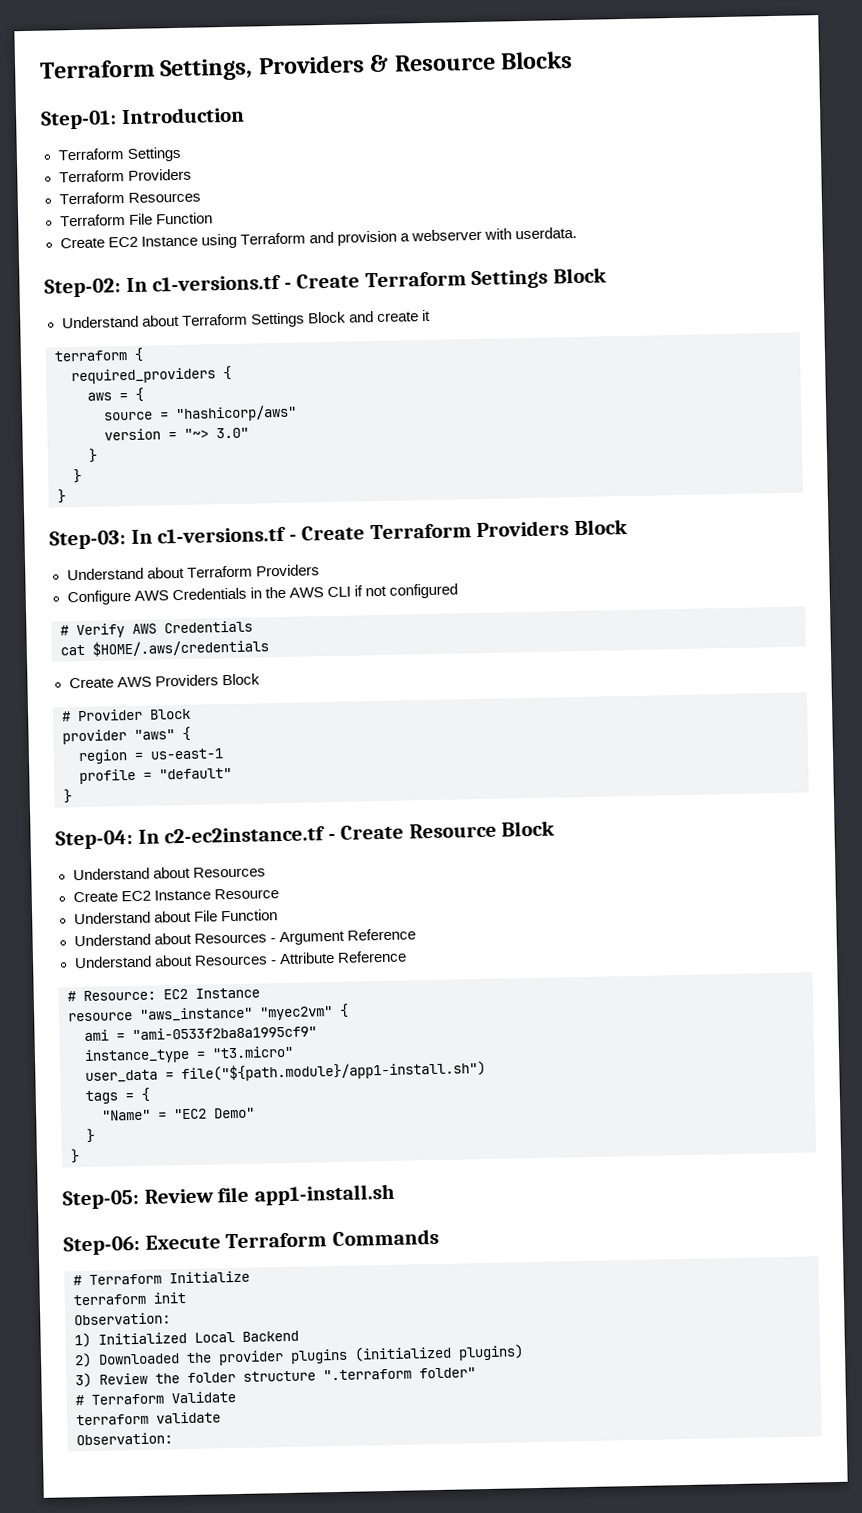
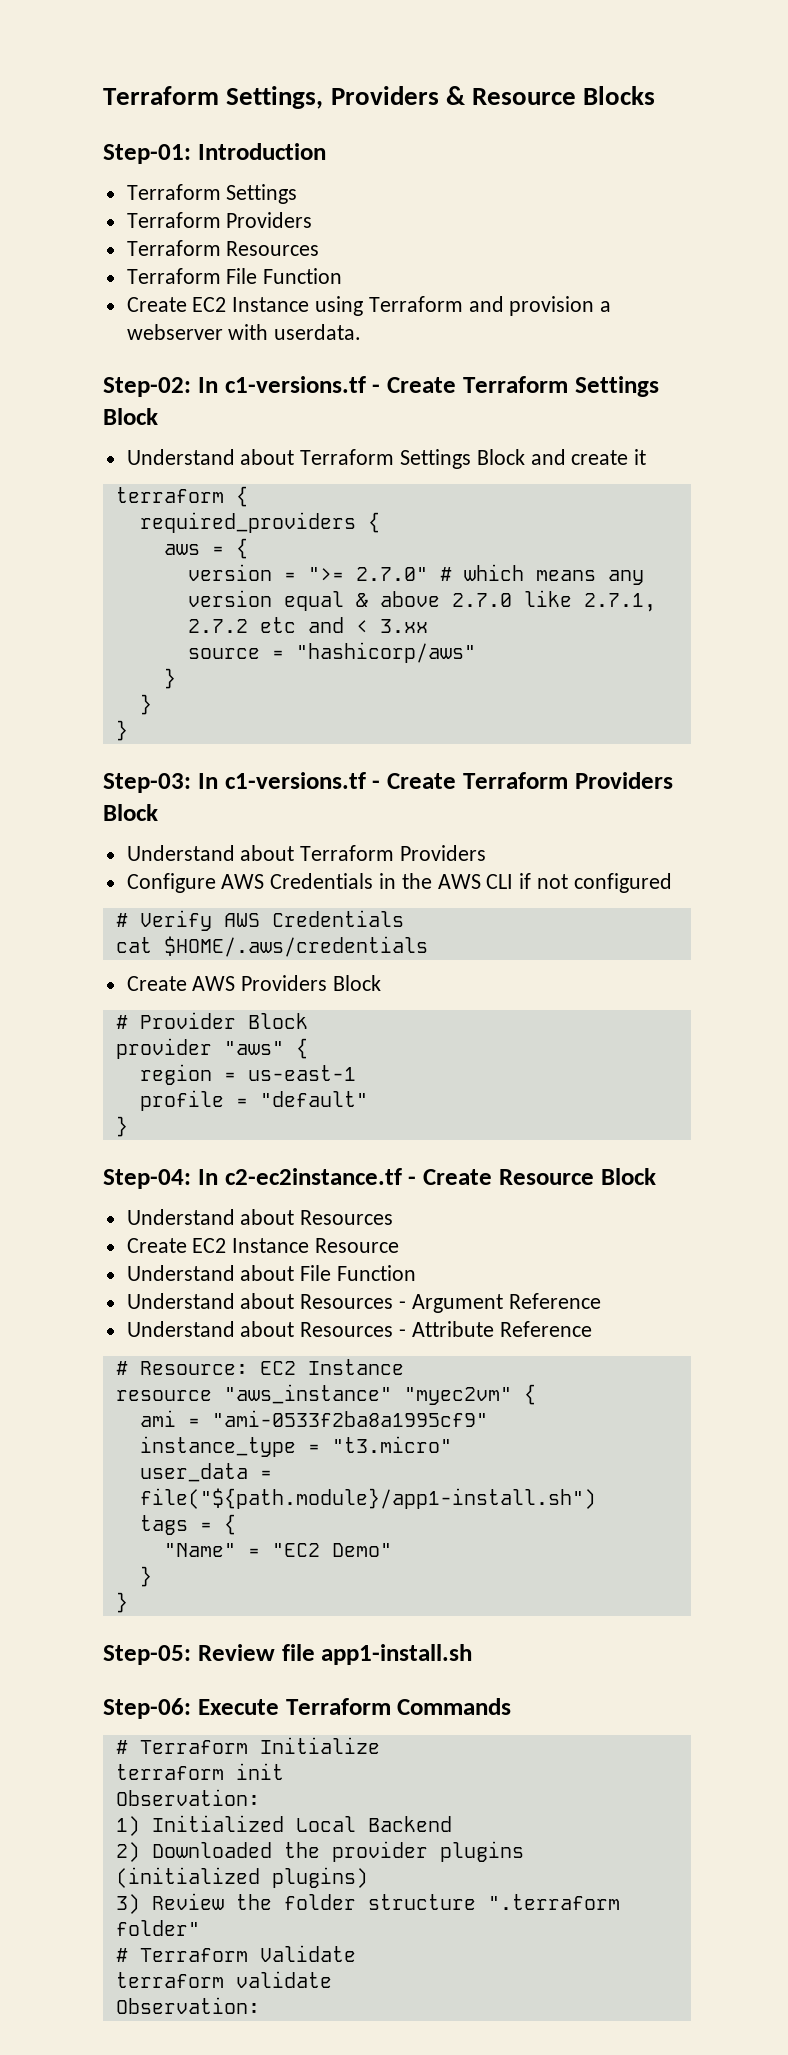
+ version = ">= 2.7.0" # which means any version equal & above 2.7.0 like 2.7.1, 2.7.2 etc and < 3.xx
- version = "~> 3.0"

